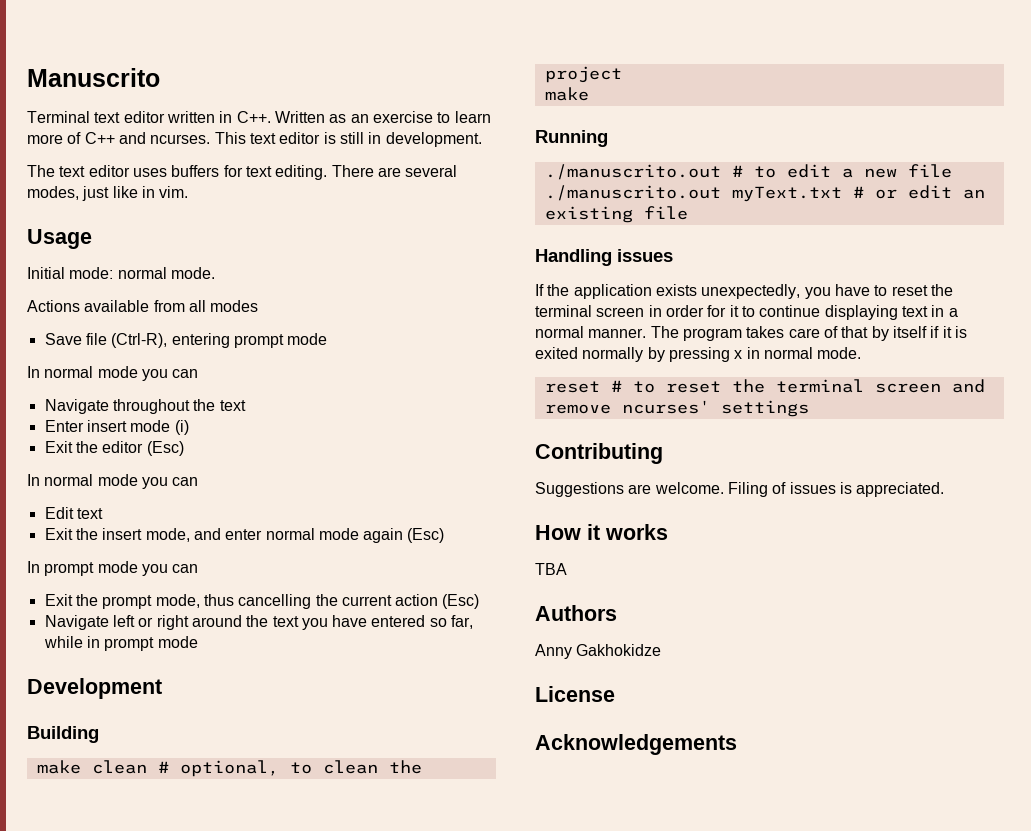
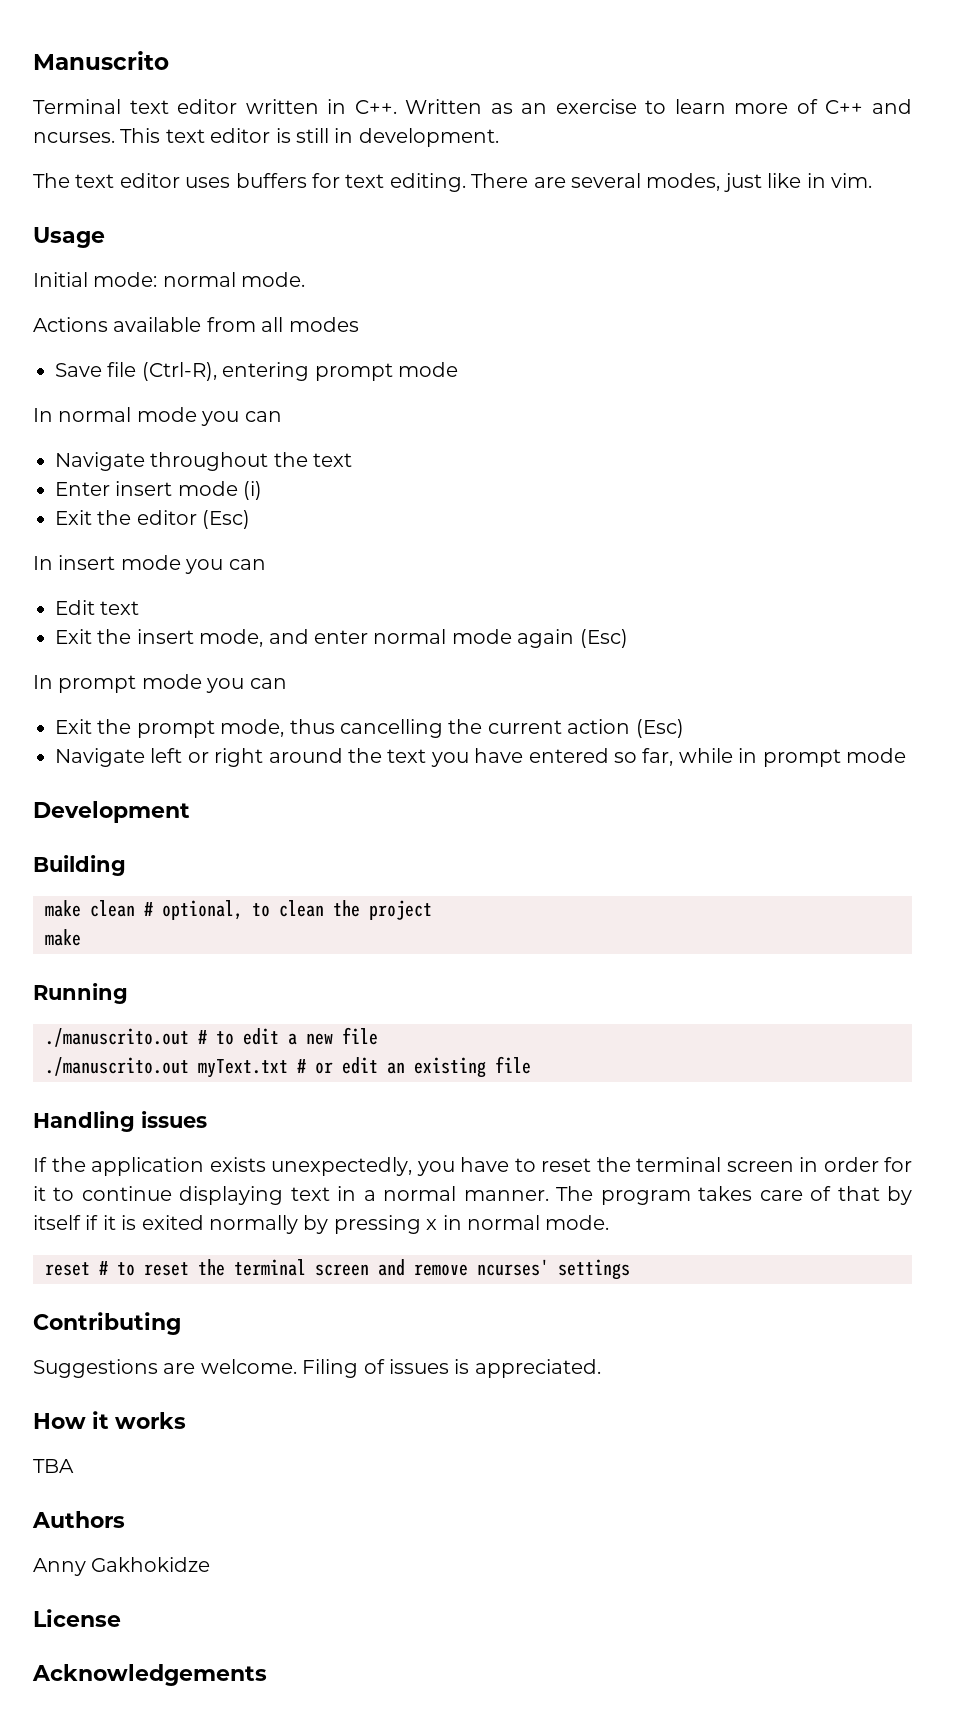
  Exit the editor (Esc)
- In normal mode you can
+ In insert mode you can

